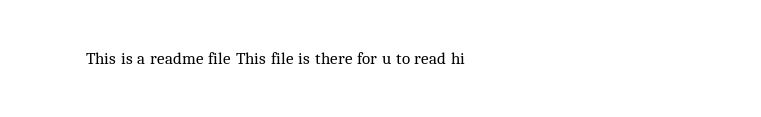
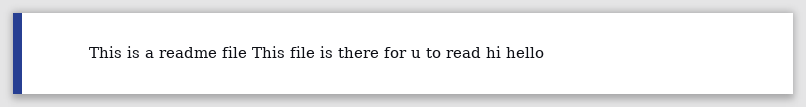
- This is a readme file This file is there for u to read hi
+ This is a readme file This file is there for u to read hi hello

